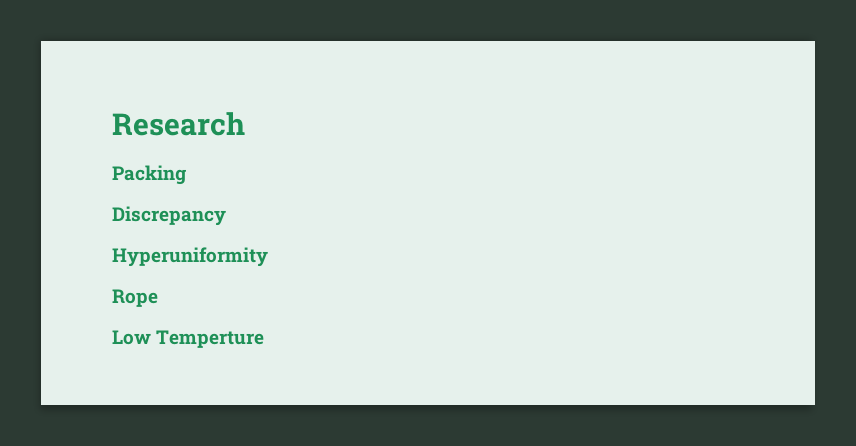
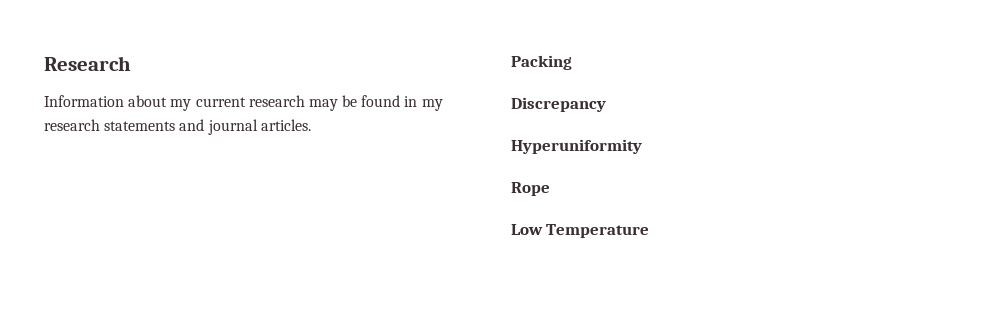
+ Information about my current research may be found in my research statements and journal articles.
- Low Temperture
+ Low Temperature

